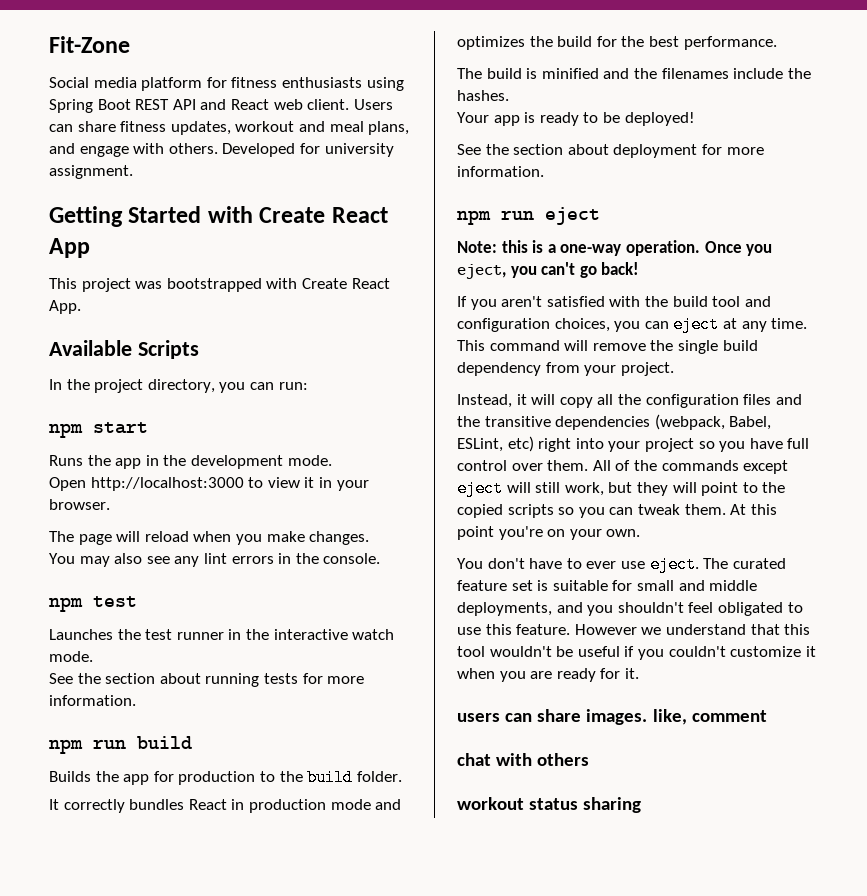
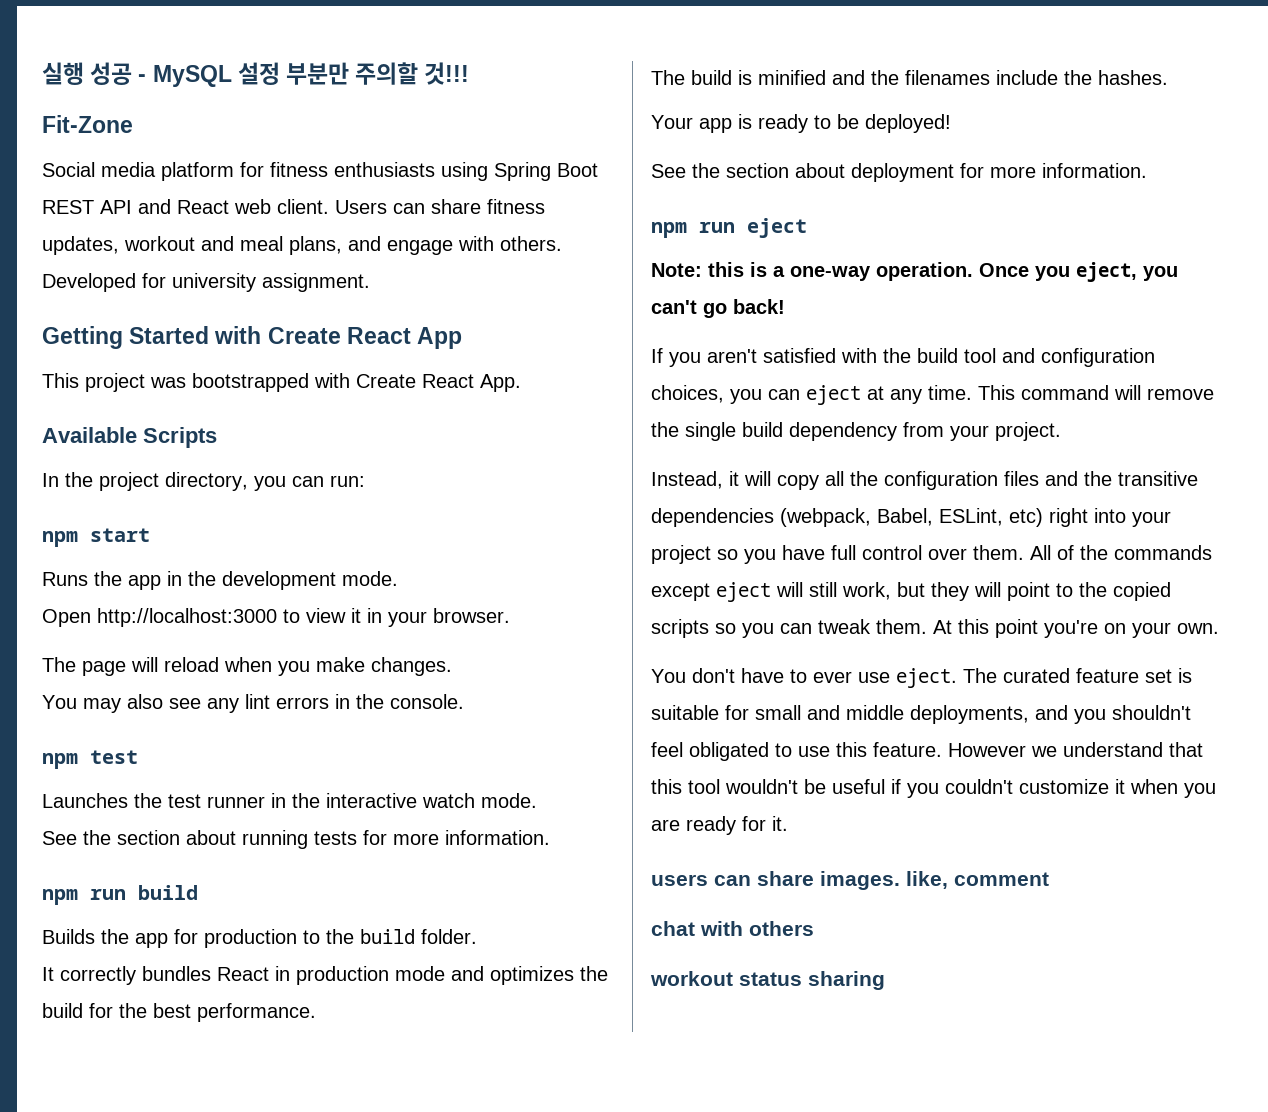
+ 실행 성공 - MySQL 설정 부분만 주의할 것!!!

